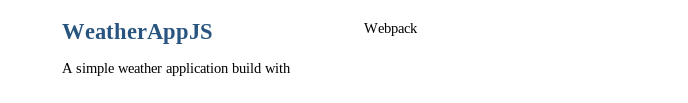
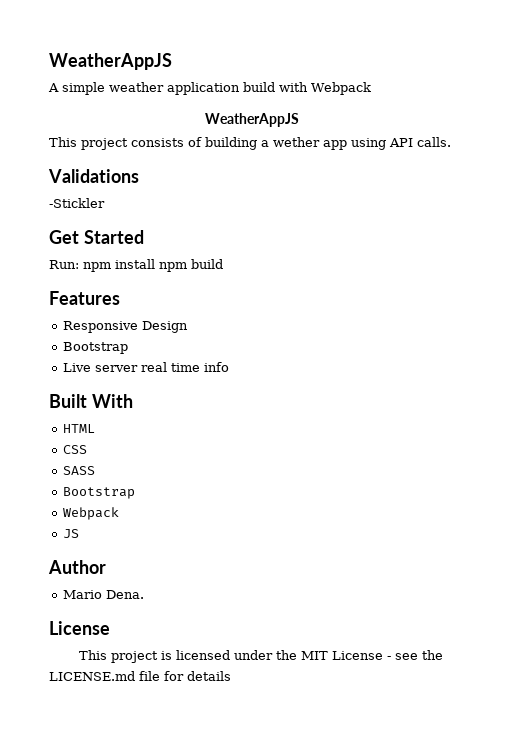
  A simple weather application build with Webpack
+ WeatherAppJS
+ This project consists of building a wether app using API calls.
+ Validations
+ -Stickler
+ Get Started
+ Run: npm install npm build
+ Features
+ Responsive Design
+ Bootstrap
+ Live server real time info
+ Built With
+ HTML
+ CSS
+ SASS
+ Bootstrap
+ Webpack
+ JS
+ Author
+ Mario Dena.
+ License
+ This project is licensed under the MIT License - see the LICENSE.md file for details

